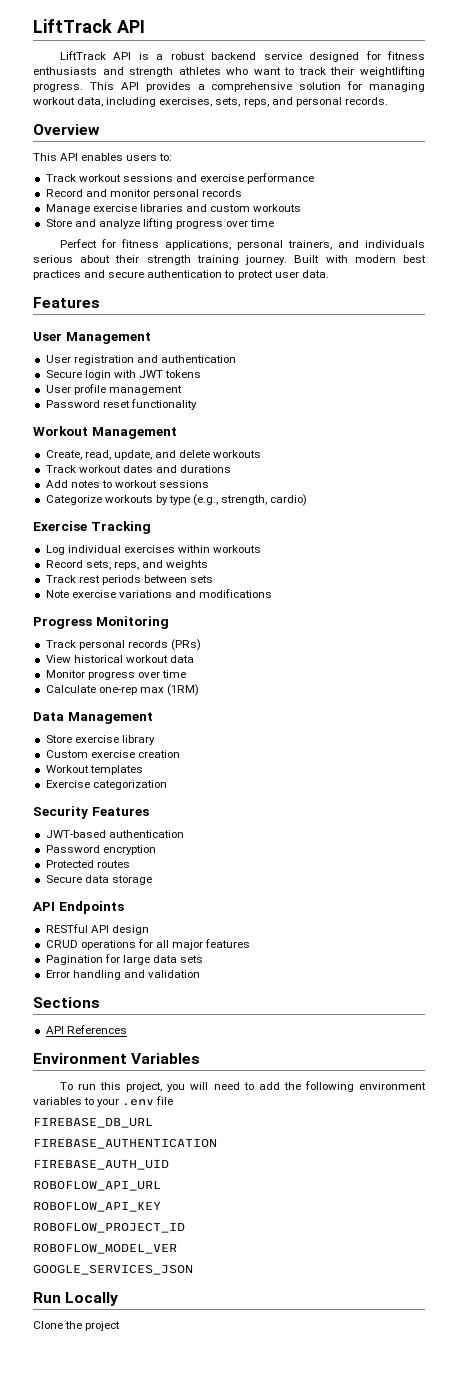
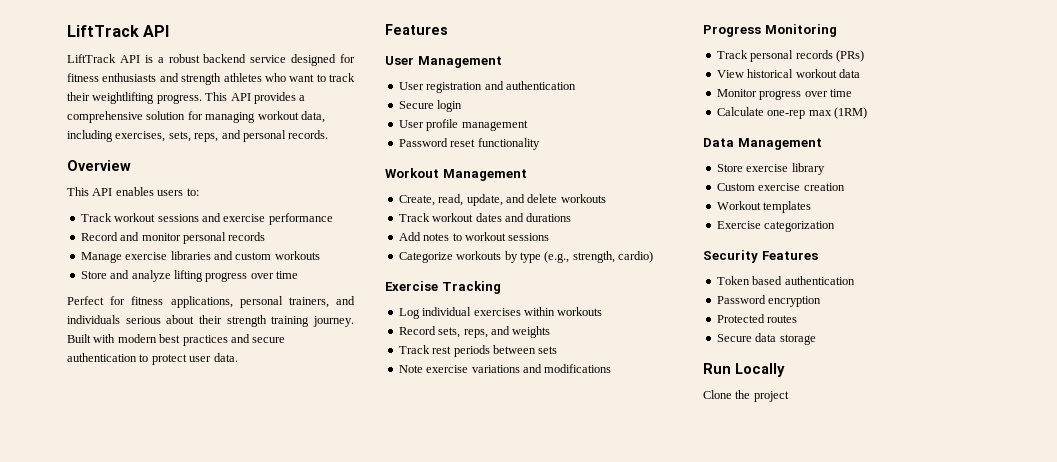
- Secure login with JWT tokens
+ Secure login
- JWT-based authentication
+ Token based authentication
- API Endpoints
- RESTful API design
- CRUD operations for all major features
- Pagination for large data sets
- Error handling and validation
- Sections
- API References
- Environment Variables
- To run this project, you will need to add the following environment variables to your .env file
- FIREBASE_DB_URL
- FIREBASE_AUTHENTICATION
- FIREBASE_AUTH_UID
- ROBOFLOW_API_URL
- ROBOFLOW_API_KEY
- ROBOFLOW_PROJECT_ID
- ROBOFLOW_MODEL_VER
- GOOGLE_SERVICES_JSON

